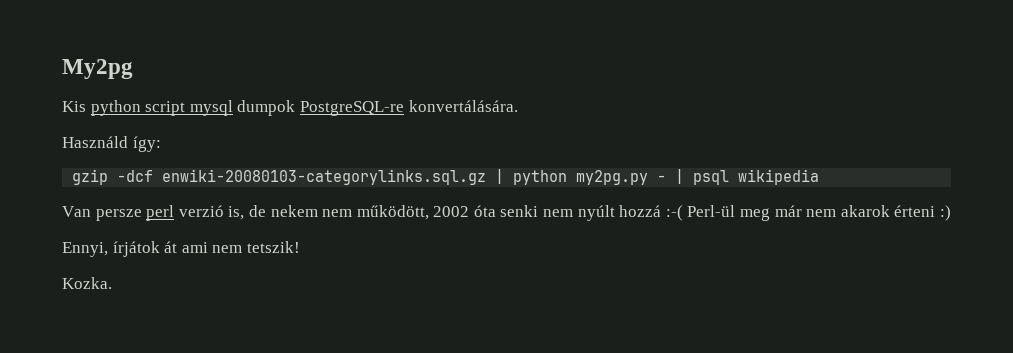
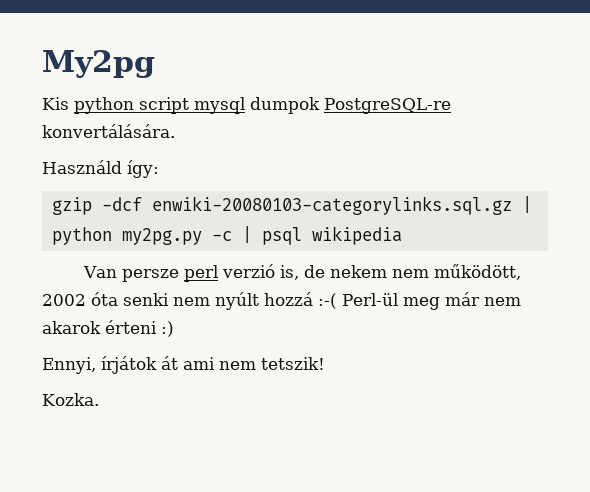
- gzip -dcf enwiki-20080103-categorylinks.sql.gz | python my2pg.py - | psql wikipedia
+ gzip -dcf enwiki-20080103-categorylinks.sql.gz | python my2pg.py -c | psql wikipedia

